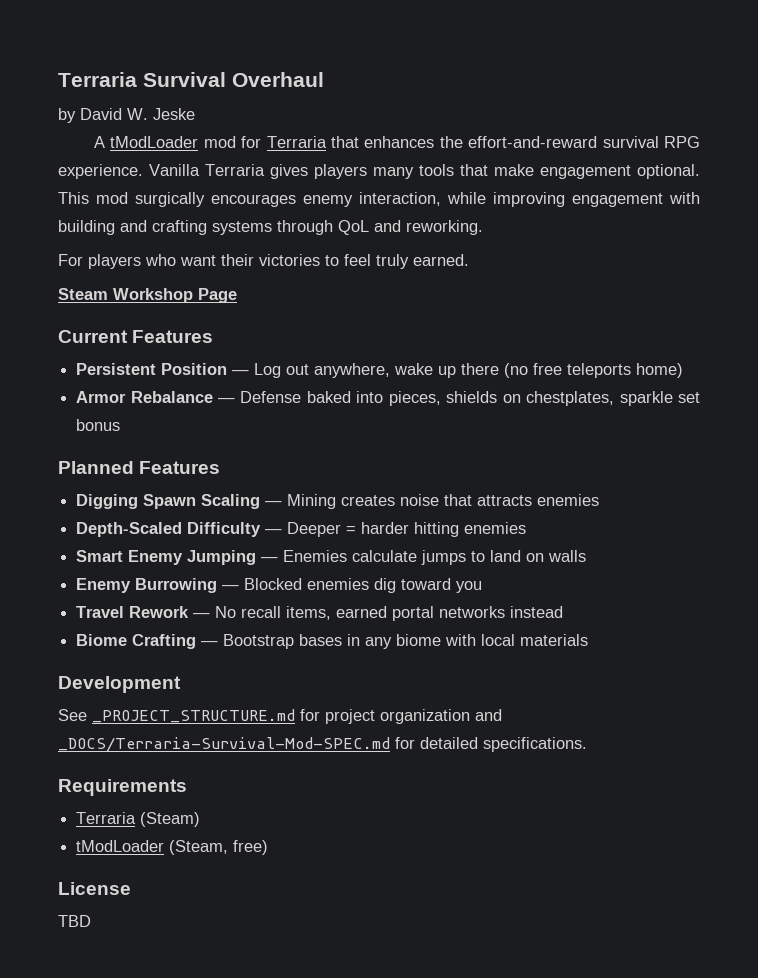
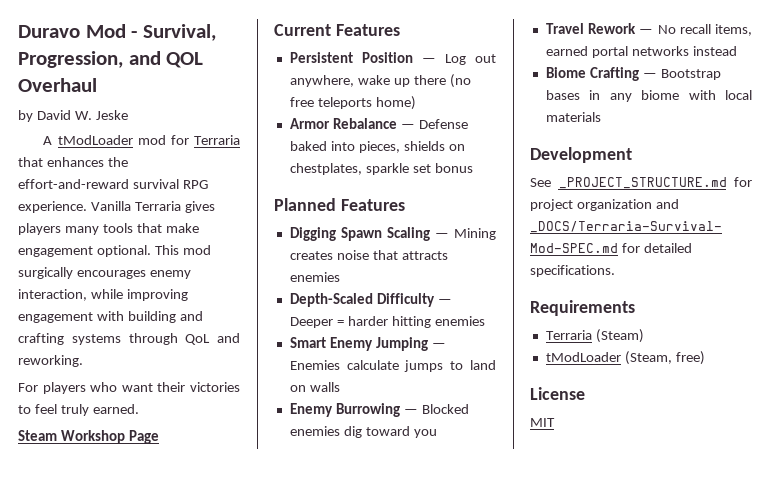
- Terraria Survival Overhaul
+ Duravo Mod - Survival, Progression, and QOL Overhaul
- TBD
+ MIT

